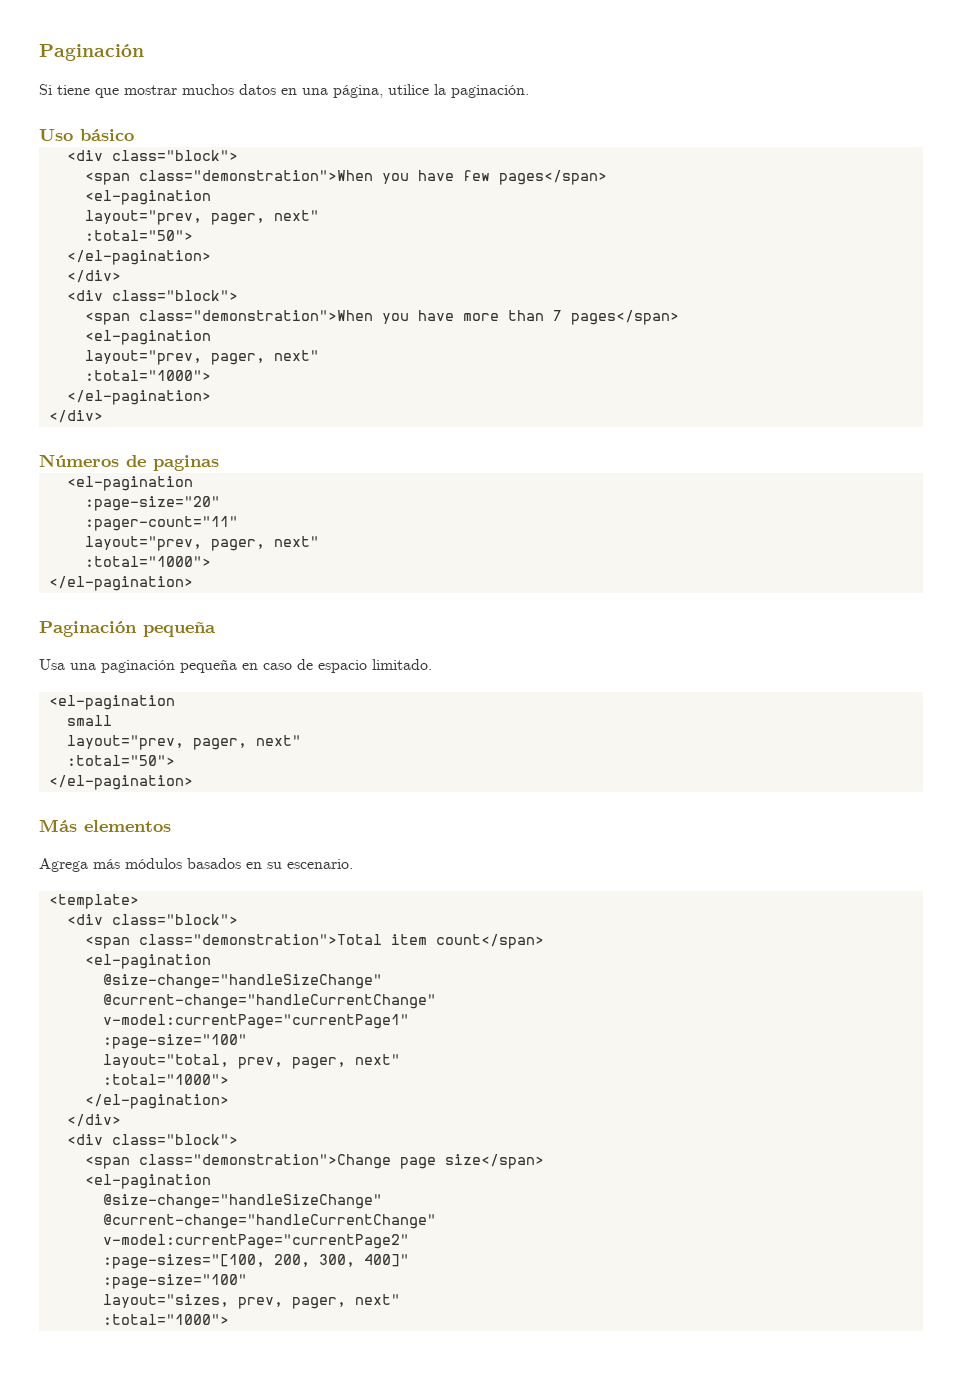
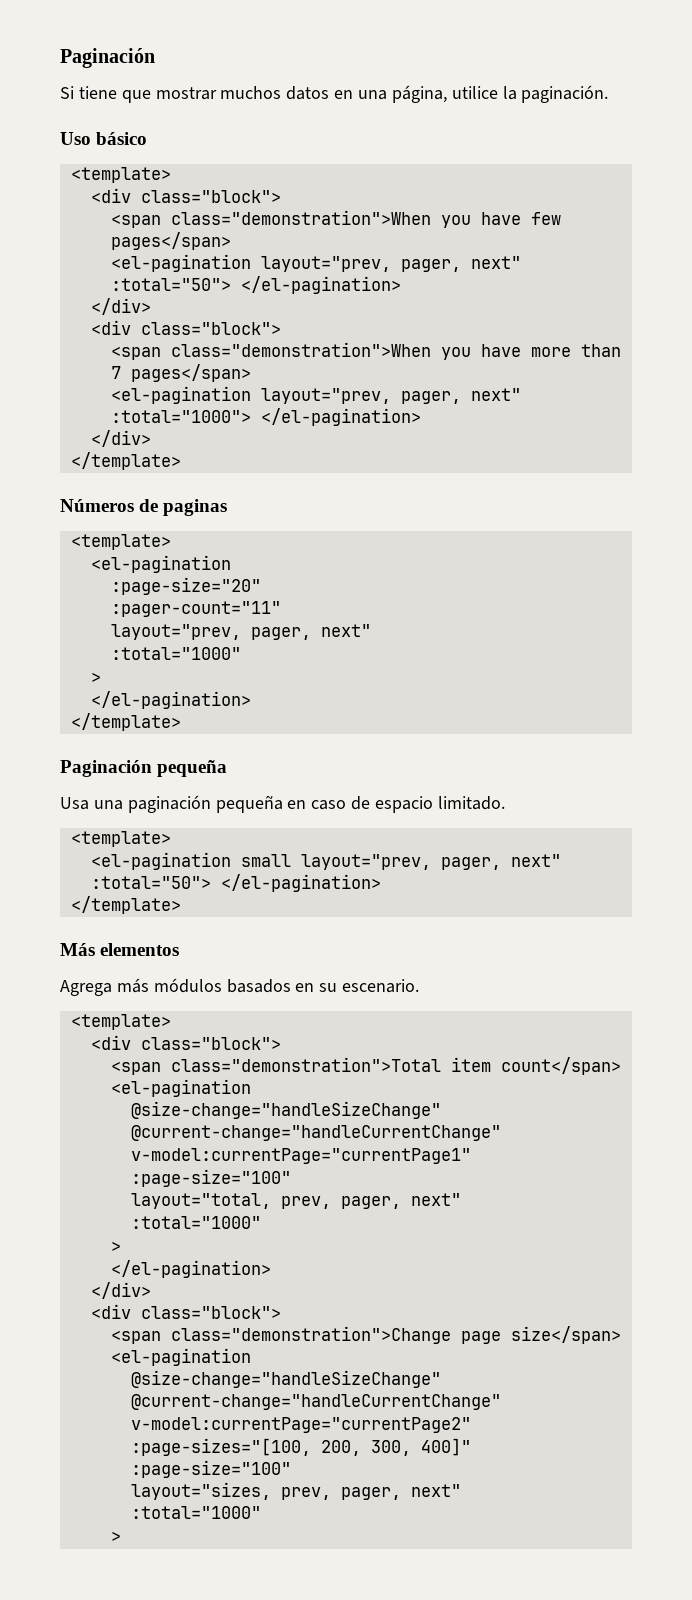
  Uso básico
+ <template>
  <span class="demonstration">When you have few pages</span>
- <el-pagination
- layout="prev, pager, next"
- :total="50">
- </el-pagination>
+ <el-pagination layout="prev, pager, next" :total="50"> </el-pagination>
  <span class="demonstration">When you have more than 7 pages</span>
- <el-pagination
- layout="prev, pager, next"
- :total="1000">
- </el-pagination>
+ <el-pagination layout="prev, pager, next" :total="1000"> </el-pagination>
  </div>
+ </template>
  Números de paginas
+ <template>
  :pager-count="11"
  layout="prev, pager, next"
- :total="1000">
+ :total="1000"
+ >
  </el-pagination>
+ </template>
  Usa una paginación pequeña en caso de espacio limitado.
- <el-pagination
- small
- layout="prev, pager, next"
- :total="50">
- </el-pagination>
+ <template>
+ <el-pagination small layout="prev, pager, next" :total="50"> </el-pagination>
+ </template>
  layout="total, prev, pager, next"
- :total="1000">
+ :total="1000"
+ >
  layout="sizes, prev, pager, next"
- :total="1000">
+ :total="1000"
+ >

